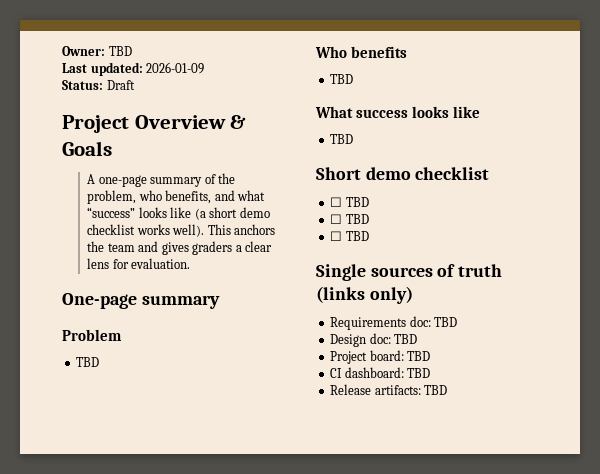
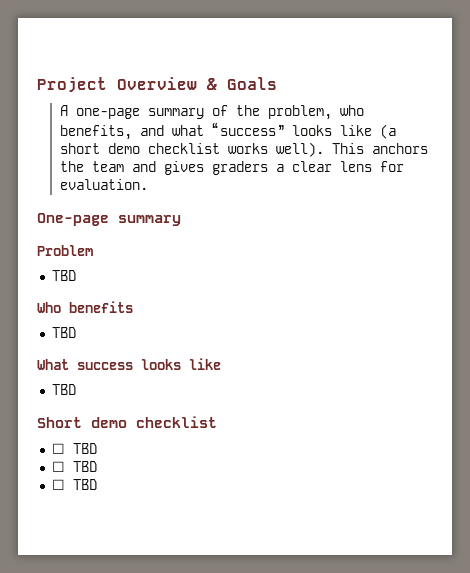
- Owner: TBD
- Last updated: 2026-01-09
- Status: Draft
- Single sources of truth (links only)
- Requirements doc: TBD
- Design doc: TBD
- Project board: TBD
- CI dashboard: TBD
- Release artifacts: TBD

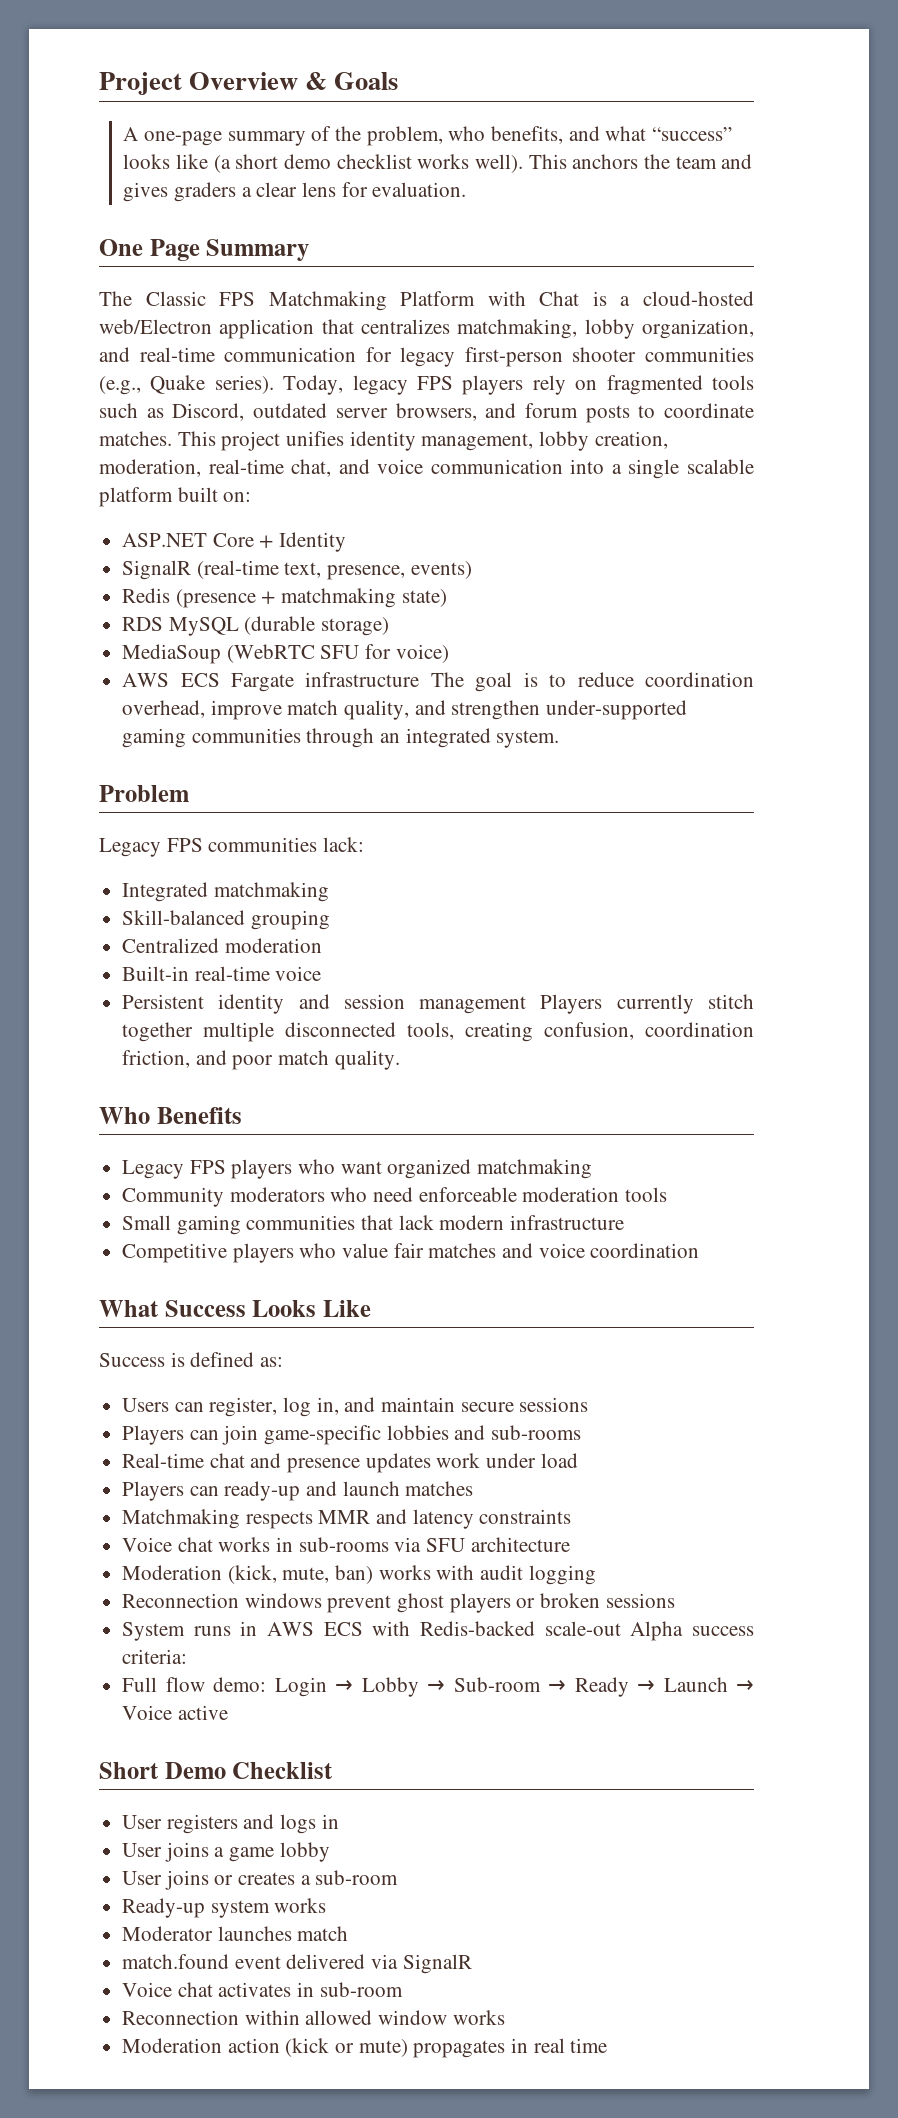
- One-page summary
+ One Page Summary
+ The Classic FPS Matchmaking Platform with Chat is a cloud-hosted web/Electron application that centralizes matchmaking, lobby organization, and real-time communication for legacy first-person shooter communities (e.g., Quake series). Today, legacy FPS players rely on fragmented tools such as Discord, outdated server browsers, and forum posts to coordinate matches. This project unifies identity management, lobby creation, moderation, real-time chat, and voice communication into a single scalable platform built on:
+ ASP.NET Core + Identity
+ SignalR (real-time text, presence, events)
+ Redis (presence + matchmaking state)
+ RDS MySQL (durable storage)
+ MediaSoup (WebRTC SFU for voice)
+ AWS ECS Fargate infrastructure The goal is to reduce coordination overhead, improve match quality, and strengthen under-supported gaming communities through an integrated system.
  Problem
- TBD
- Who benefits
- TBD
- What success looks like
- TBD
- Short demo checklist
- ☐ TBD
- ☐ TBD
- ☐ TBD
+ Legacy FPS communities lack:
+ Integrated matchmaking
+ Skill-balanced grouping
+ Centralized moderation
+ Built-in real-time voice
+ Persistent identity and session management Players currently stitch together multiple disconnected tools, creating confusion, coordination friction, and poor match quality.
+ Who Benefits
+ Legacy FPS players who want organized matchmaking
+ Community moderators who need enforceable moderation tools
+ Small gaming communities that lack modern infrastructure
+ Competitive players who value fair matches and voice coordination
+ What Success Looks Like
+ Success is defined as:
+ Users can register, log in, and maintain secure sessions
+ Players can join game-specific lobbies and sub-rooms
+ Real-time chat and presence updates work under load
+ Players can ready-up and launch matches
+ Matchmaking respects MMR and latency constraints
+ Voice chat works in sub-rooms via SFU architecture
+ Moderation (kick, mute, ban) works with audit logging
+ Reconnection windows prevent ghost players or broken sessions
+ System runs in AWS ECS with Redis-backed scale-out Alpha success criteria:
+ Full flow demo: Login → Lobby → Sub-room → Ready → Launch → Voice active
+ Short Demo Checklist
+ User registers and logs in
+ User joins a game lobby
+ User joins or creates a sub-room
+ Ready-up system works
+ Moderator launches match
+ match.found event delivered via SignalR
+ Voice chat activates in sub-room
+ Reconnection within allowed window works
+ Moderation action (kick or mute) propagates in real time

